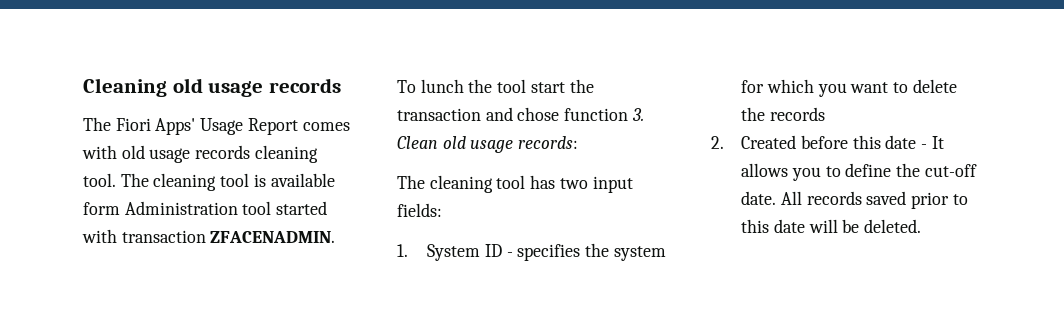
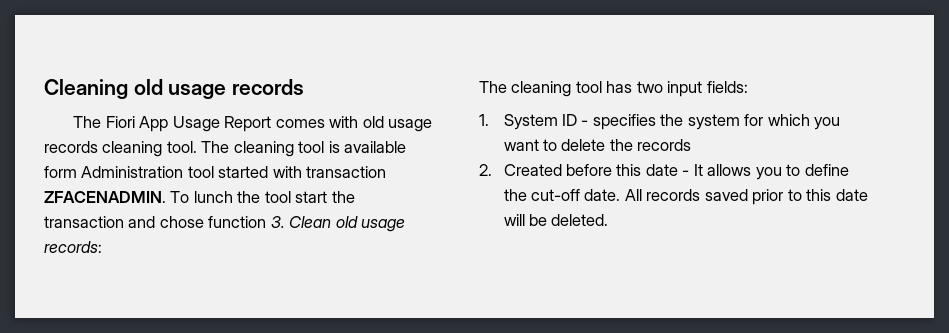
- The Fiori Apps' Usage Report comes with old usage records cleaning tool.
+ The Fiori App Usage Report comes with old usage records cleaning tool.

